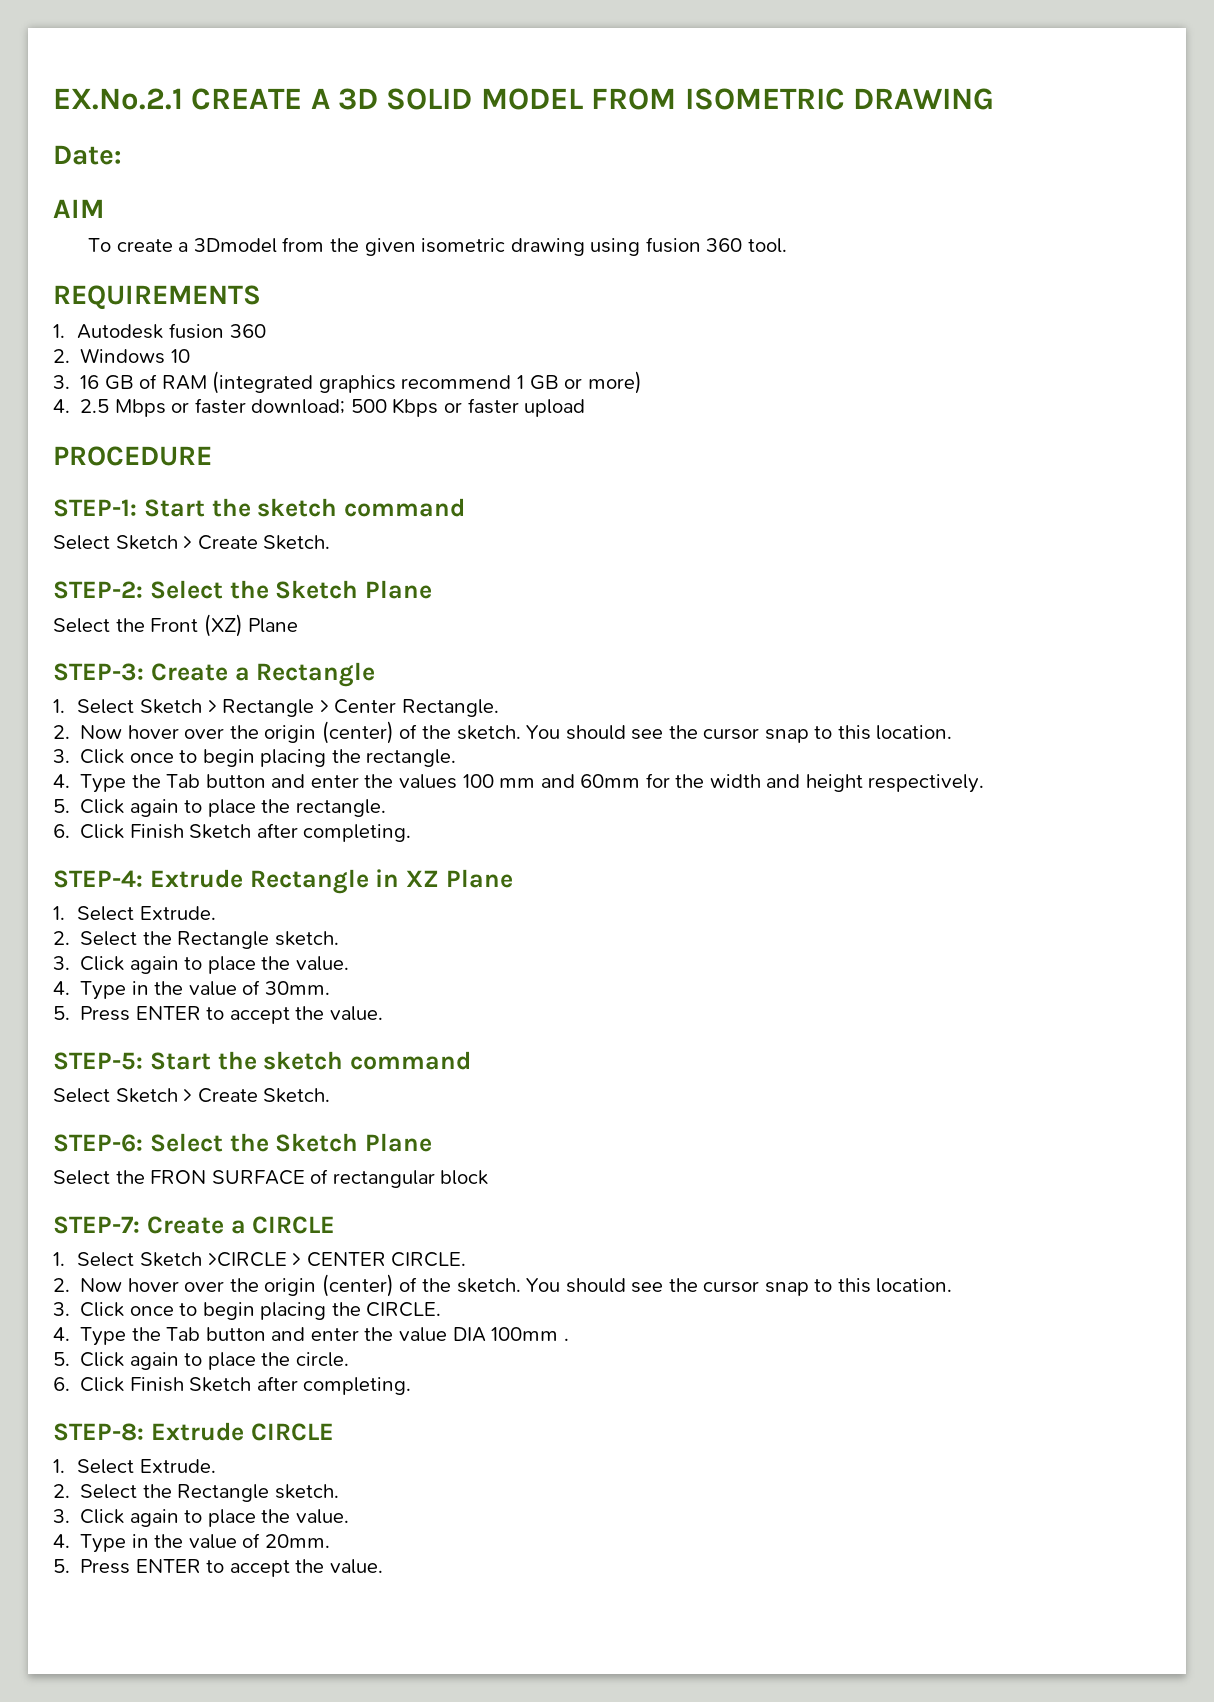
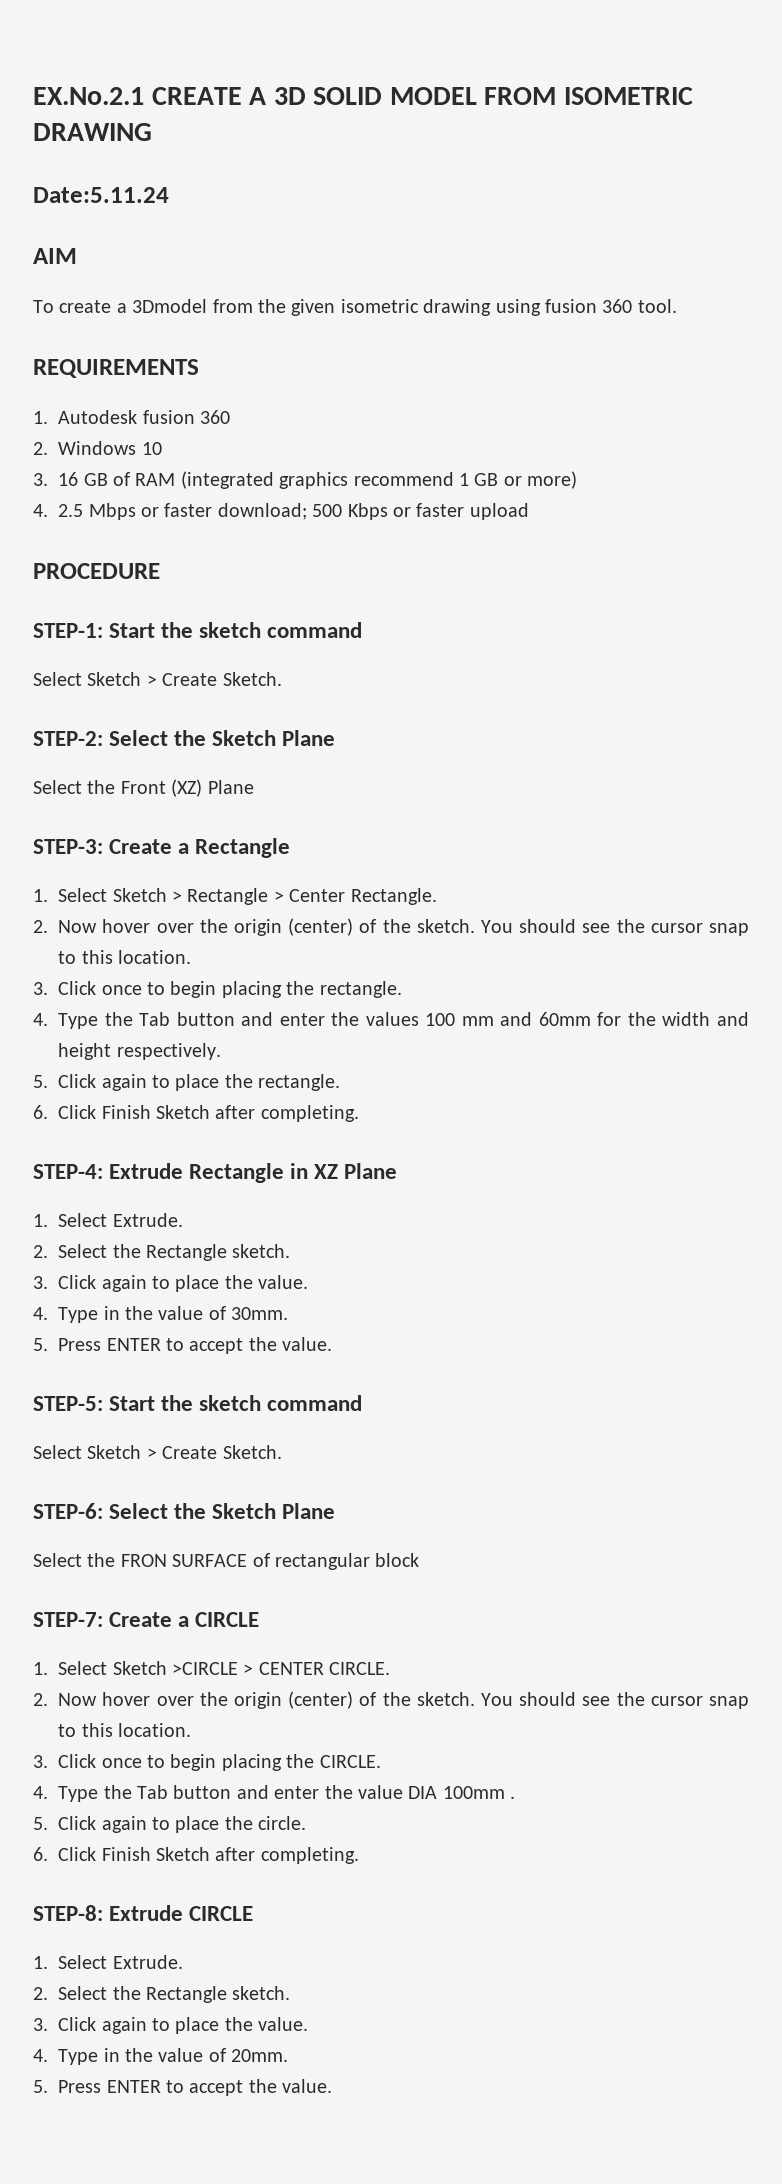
- Date:
+ Date:5.11.24

